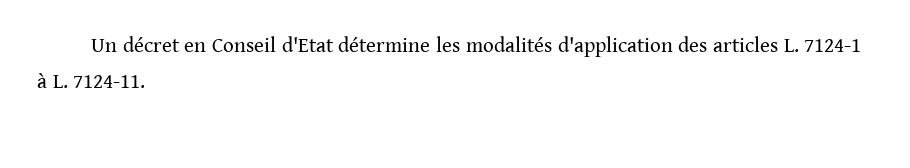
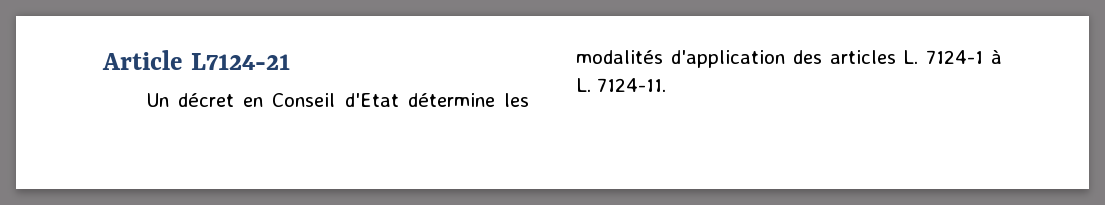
+ Article L7124-21

